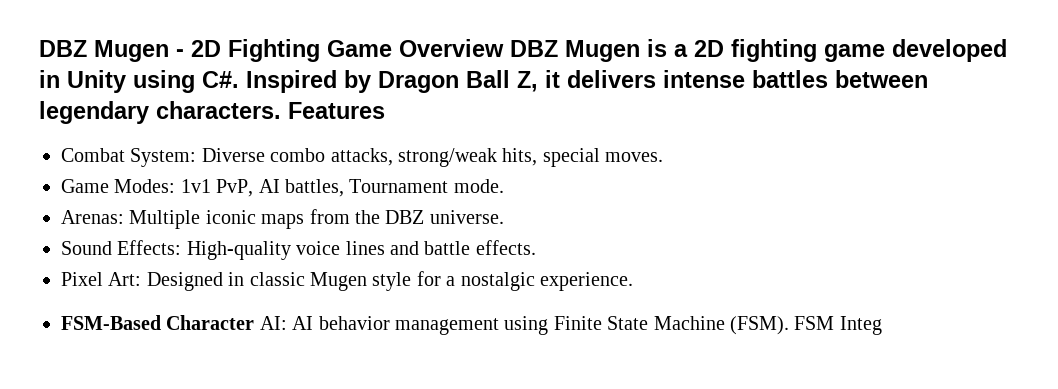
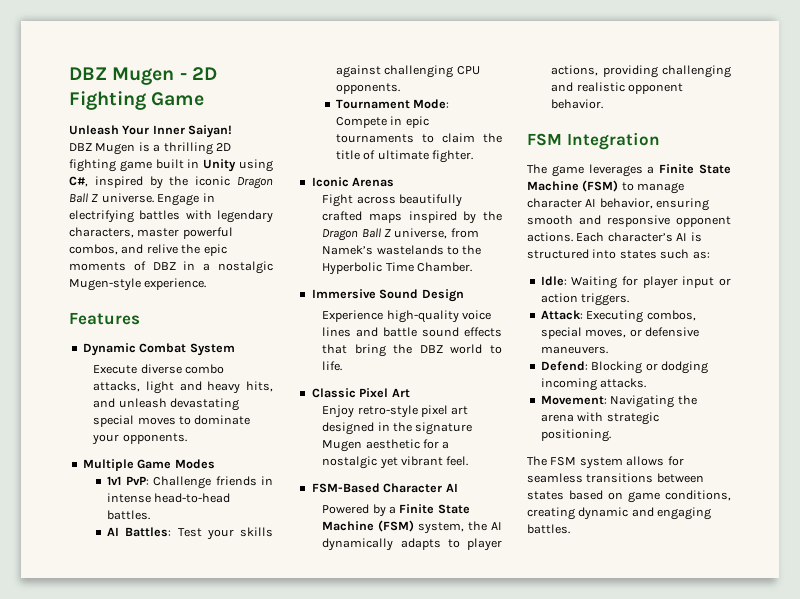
- DBZ Mugen - 2D Fighting Game Overview DBZ Mugen is a 2D fighting game developed in Unity using C#. Inspired by Dragon Ball Z, it delivers intense battles between legendary characters. Features
- Combat System: Diverse combo attacks, strong/weak hits, special moves.
- Game Modes: 1v1 PvP, AI battles, Tournament mode.
- Arenas: Multiple iconic maps from the DBZ universe.
- Sound Effects: High-quality voice lines and battle effects.
- Pixel Art: Designed in classic Mugen style for a nostalgic experience.
+ DBZ Mugen - 2D Fighting Game
+ Unleash Your Inner Saiyan!
+ DBZ Mugen is a thrilling 2D fighting game built in Unity using C#, inspired by the iconic Dragon Ball Z universe. Engage in electrifying battles with legendary characters, master powerful combos, and relive the epic moments of DBZ in a nostalgic Mugen-style experience.
+ Features
+ Dynamic Combat System
+ Execute diverse combo attacks, light and heavy hits, and unleash devastating special moves to dominate your opponents.
+ Multiple Game Modes
+ 1v1 PvP: Challenge friends in intense head-to-head battles.
+ AI Battles: Test your skills against challenging CPU opponents.
+ Tournament Mode: Compete in epic tournaments to claim the title of ultimate fighter.
+ Iconic Arenas
+ Fight across beautifully crafted maps inspired by the Dragon Ball Z universe, from Namek’s wastelands to the Hyperbolic Time Chamber.
+ Immersive Sound Design
+ Experience high-quality voice lines and battle sound effects that bring the DBZ world to life.
+ Classic Pixel Art
+ Enjoy retro-style pixel art designed in the signature Mugen aesthetic for a nostalgic yet vibrant feel.
- FSM-Based Character AI: AI behavior management using Finite State Machine (FSM). FSM Integ
+ FSM-Based Character AI
+ Powered by a Finite State Machine (FSM) system, the AI dynamically adapts to player actions, providing challenging and realistic opponent behavior.
+ FSM Integration
+ The game leverages a Finite State Machine (FSM) to manage character AI behavior, ensuring smooth and responsive opponent actions. Each character’s AI is structured into states such as:
+ Idle: Waiting for player input or action triggers.
+ Attack: Executing combos, special moves, or defensive maneuvers.
+ Defend: Blocking or dodging incoming attacks.
+ Movement: Navigating the arena with strategic positioning.
+ The FSM system allows for seamless transitions between states based on game conditions, creating dynamic and engaging battles.

